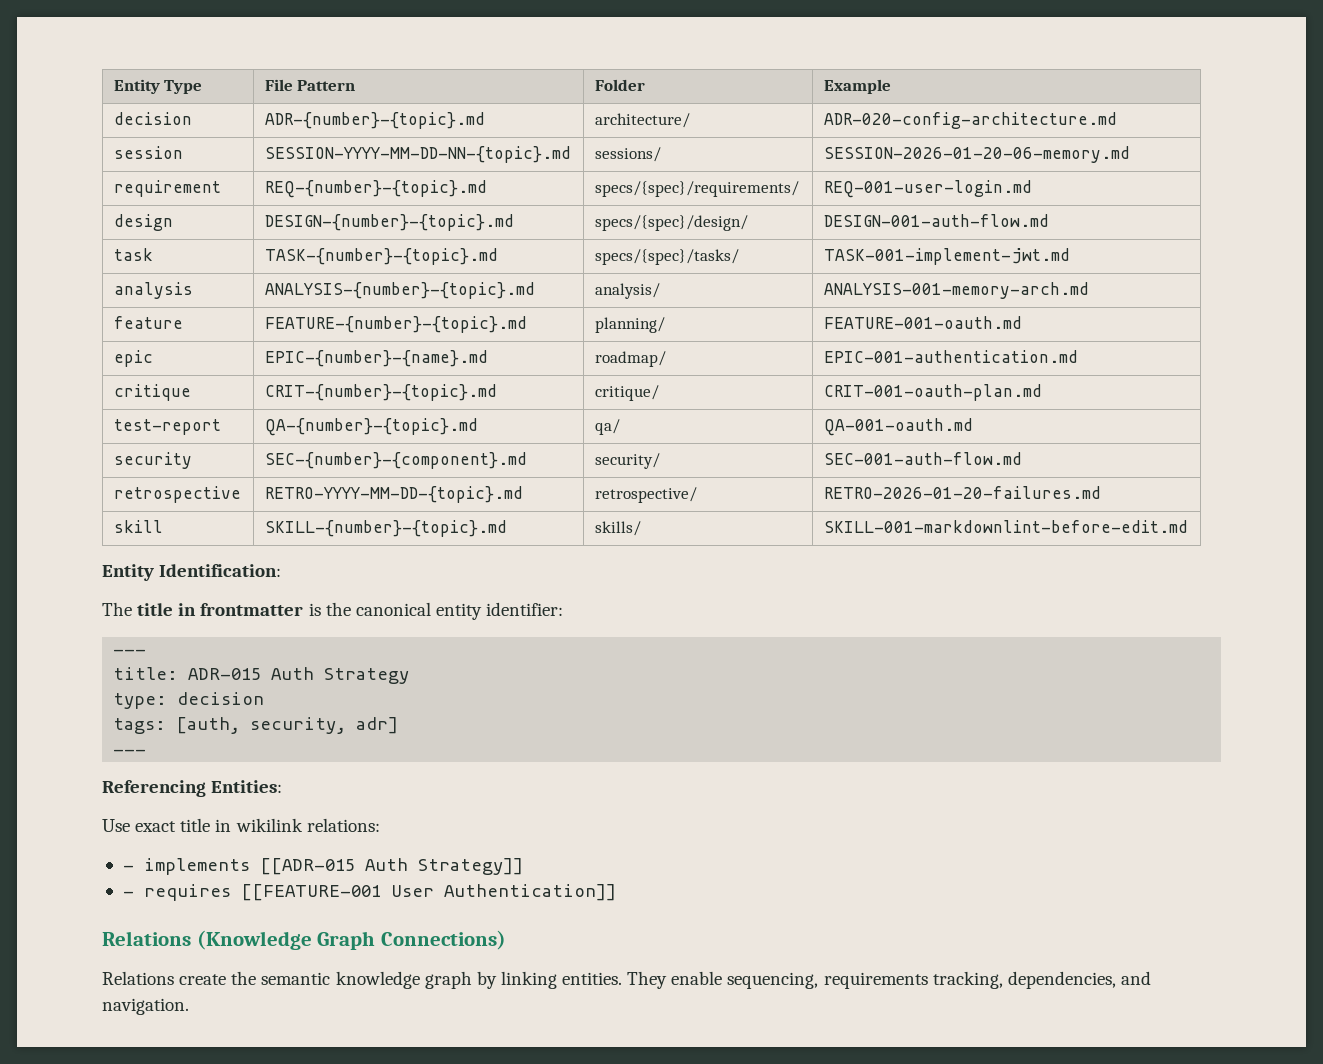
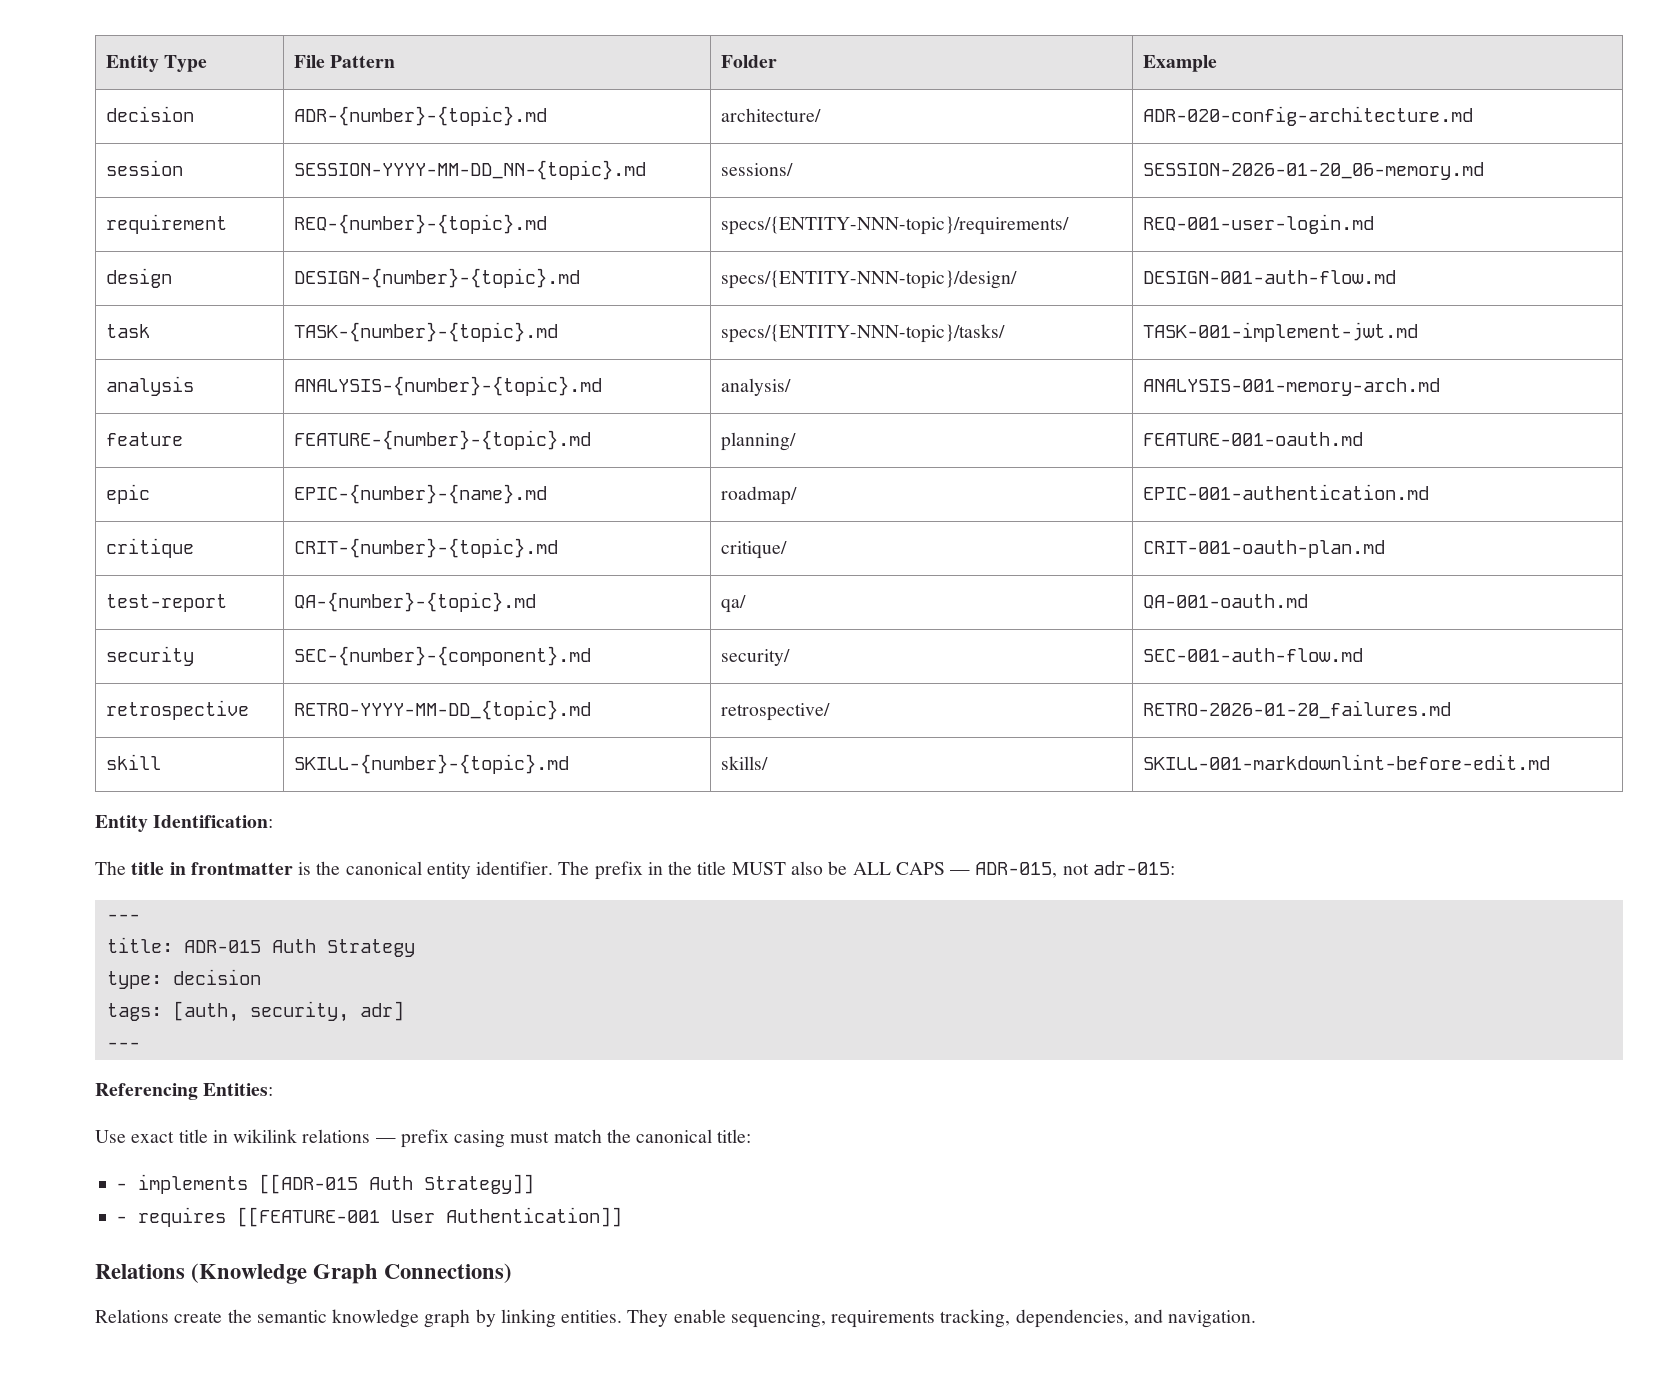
- session | SESSION-YYYY-MM-DD-NN-{topic}.md | sessions/ | SESSION-2026-01-20-06-memory.md
+ session | SESSION-YYYY-MM-DD_NN-{topic}.md | sessions/ | SESSION-2026-01-20_06-memory.md
- requirement | REQ-{number}-{topic}.md | specs/{spec}/requirements/ | REQ-001-user-login.md
+ requirement | REQ-{number}-{topic}.md | specs/{ENTITY-NNN-topic}/requirements/ | REQ-001-user-login.md
- design | DESIGN-{number}-{topic}.md | specs/{spec}/design/ | DESIGN-001-auth-flow.md
+ design | DESIGN-{number}-{topic}.md | specs/{ENTITY-NNN-topic}/design/ | DESIGN-001-auth-flow.md
- task | TASK-{number}-{topic}.md | specs/{spec}/tasks/ | TASK-001-implement-jwt.md
+ task | TASK-{number}-{topic}.md | specs/{ENTITY-NNN-topic}/tasks/ | TASK-001-implement-jwt.md
- retrospective | RETRO-YYYY-MM-DD-{topic}.md | retrospective/ | RETRO-2026-01-20-failures.md
+ retrospective | RETRO-YYYY-MM-DD_{topic}.md | retrospective/ | RETRO-2026-01-20_failures.md
- The title in frontmatter is the canonical entity identifier:
+ The title in frontmatter is the canonical entity identifier. The prefix in the title MUST also be ALL CAPS — ADR-015, not adr-015:
- Use exact title in wikilink relations:
+ Use exact title in wikilink relations — prefix casing must match the canonical title:

